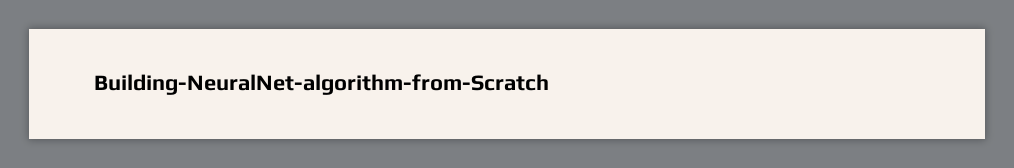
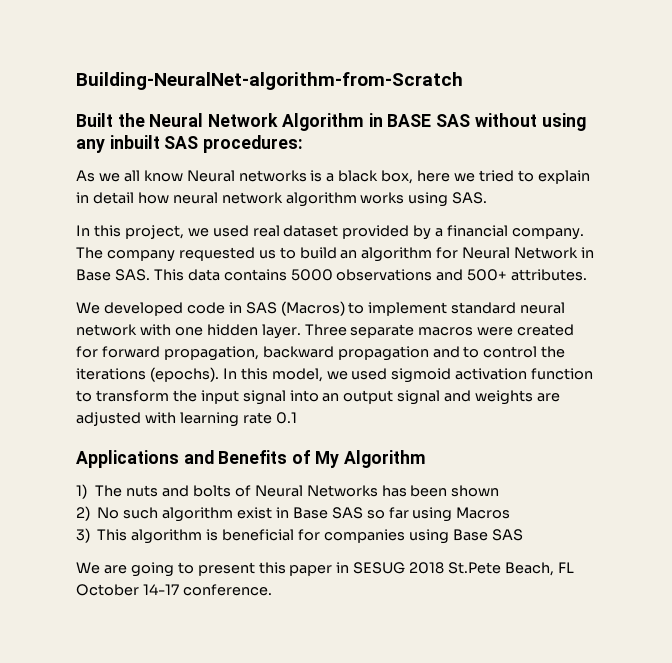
+ Built the Neural Network Algorithm in BASE SAS without using any inbuilt SAS procedures:
+ As we all know Neural networks is a black box, here we tried to explain in detail how neural network algorithm works using SAS.
+ In this project, we used real dataset provided by a financial company. The company requested us to build an algorithm for Neural Network in Base SAS. This data contains 5000 observations and 500+ attributes.
+ We developed code in SAS (Macros) to implement standard neural network with one hidden layer. Three separate macros were created for forward propagation, backward propagation and to control the iterations (epochs). In this model, we used sigmoid activation function to transform the input signal into an output signal and weights are adjusted with learning rate 0.1
+ Applications and Benefits of My Algorithm
+ 1) The nuts and bolts of Neural Networks has been shown
+ 2) No such algorithm exist in Base SAS so far using Macros
+ 3) This algorithm is beneficial for companies using Base SAS
+ We are going to present this paper in SESUG 2018 St.Pete Beach, FL October 14-17 conference.

